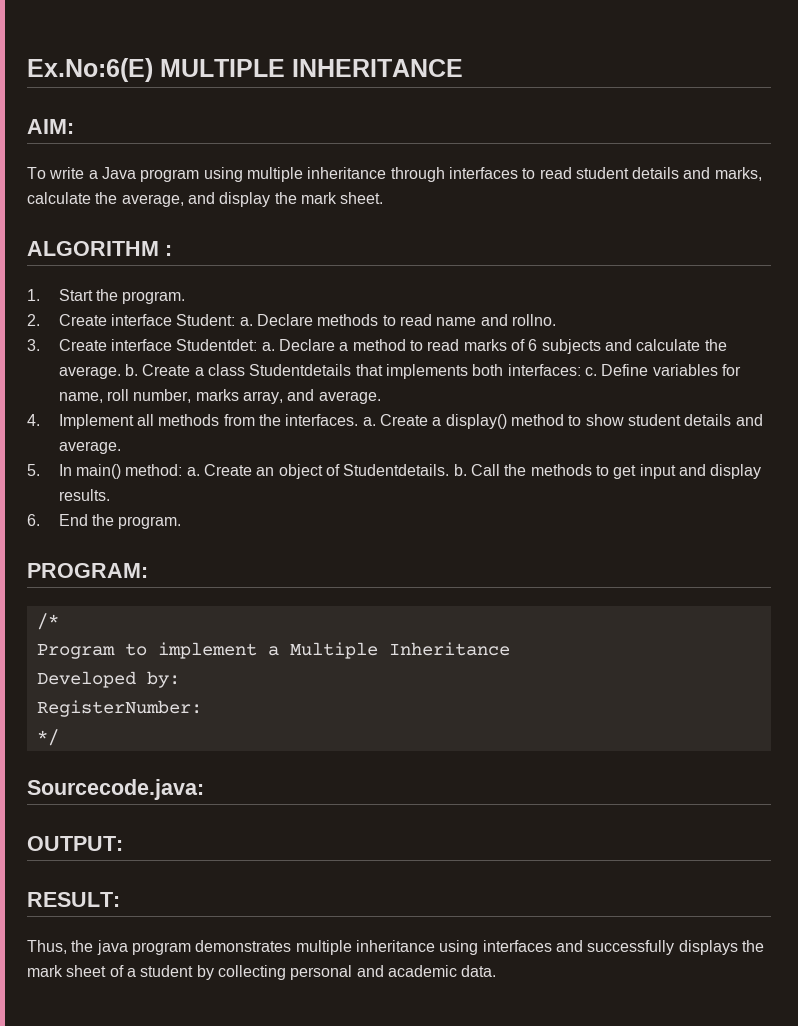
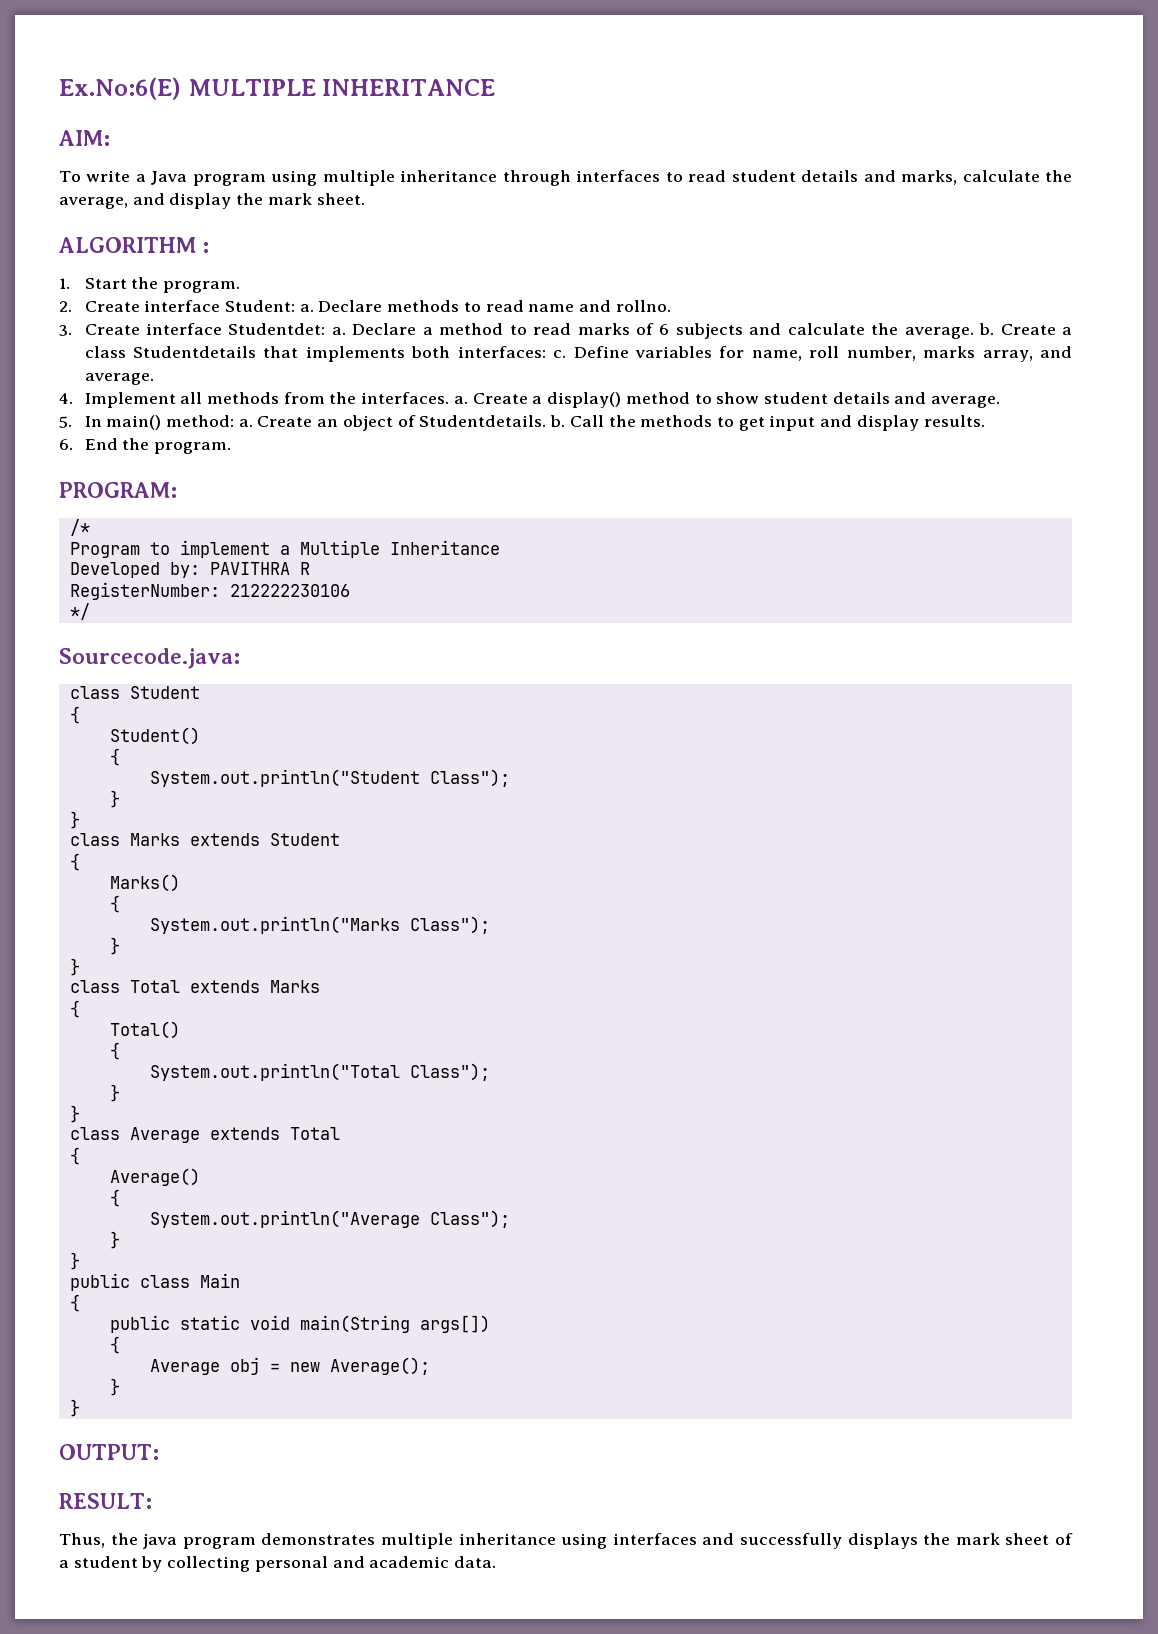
- Developed by:
+ Developed by: PAVITHRA R
- RegisterNumber:
+ RegisterNumber: 212222230106
+ class Student
+ {
+ Student()
+ {
+ System.out.println("Student Class");
+ }
+ }
+ class Marks extends Student
+ {
+ Marks()
+ {
+ System.out.println("Marks Class");
+ }
+ }
+ class Total extends Marks
+ {
+ Total()
+ {
+ System.out.println("Total Class");
+ }
+ }
+ class Average extends Total
+ {
+ Average()
+ {
+ System.out.println("Average Class");
+ }
+ }
+ public class Main
+ {
+ public static void main(String args[])
+ {
+ Average obj = new Average();
+ }
+ }

